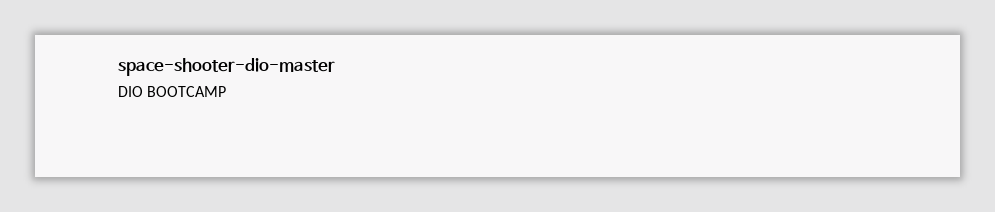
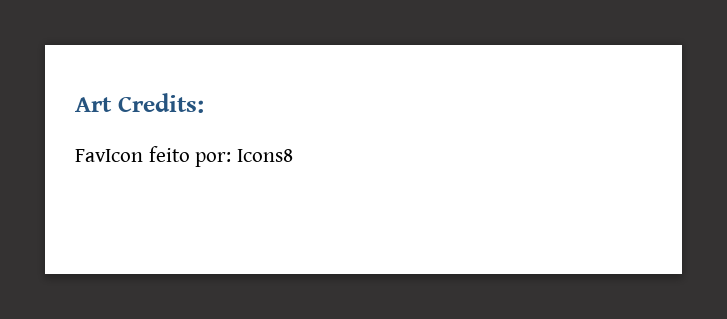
- space-shooter-dio-master
- DIO BOOTCAMP
+ Art Credits:
+ FavIcon feito por: Icons8

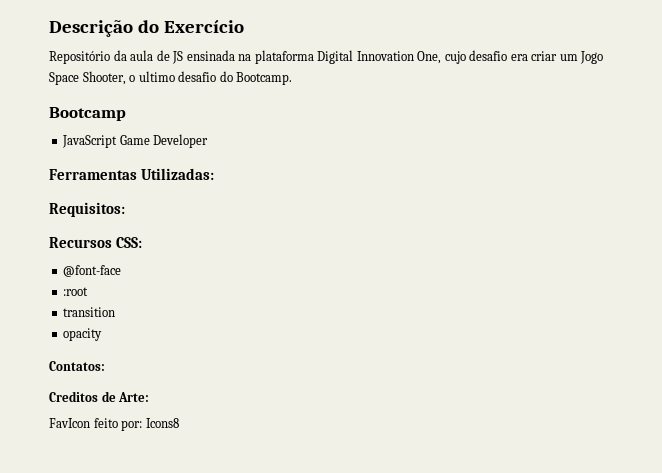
- Art Credits:
+ Descrição do Exercício
+ Repositório da aula de JS ensinada na plataforma Digital Innovation One, cujo desafio era criar um Jogo Space Shooter, o ultimo desafio do Bootcamp.
+ Bootcamp
+ JavaScript Game Developer
+ Ferramentas Utilizadas:
+ Requisitos:
+ Recursos CSS:
+ @font-face
+ :root
+ transition
+ opacity
+ Contatos:
+ Creditos de Arte:

